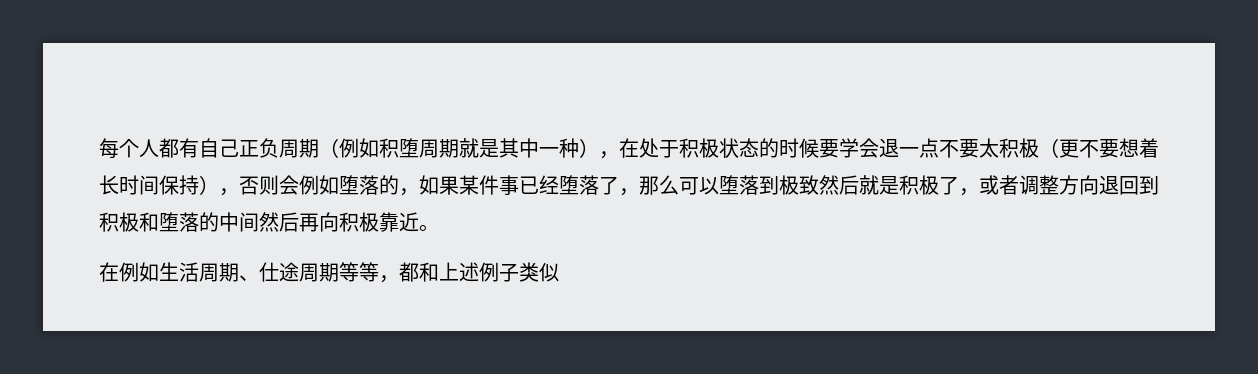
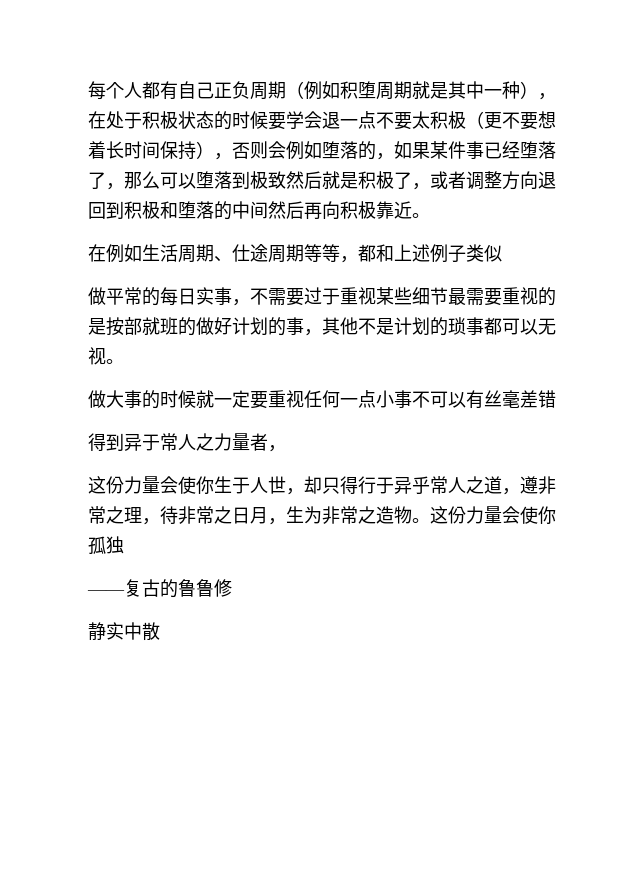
+ 做平常的每日实事，不需要过于重视某些细节最需要重视的是按部就班的做好计划的事，其他不是计划的琐事都可以无视。
+ 做大事的时候就一定要重视任何一点小事不可以有丝毫差错
+ 得到异于常人之力量者，
+ 这份力量会使你生于人世，却只得行于异乎常人之道，遵非常之理，待非常之日月，生为非常之造物。这份力量会使你孤独
+ ——复古的鲁鲁修
+ 静实中散

